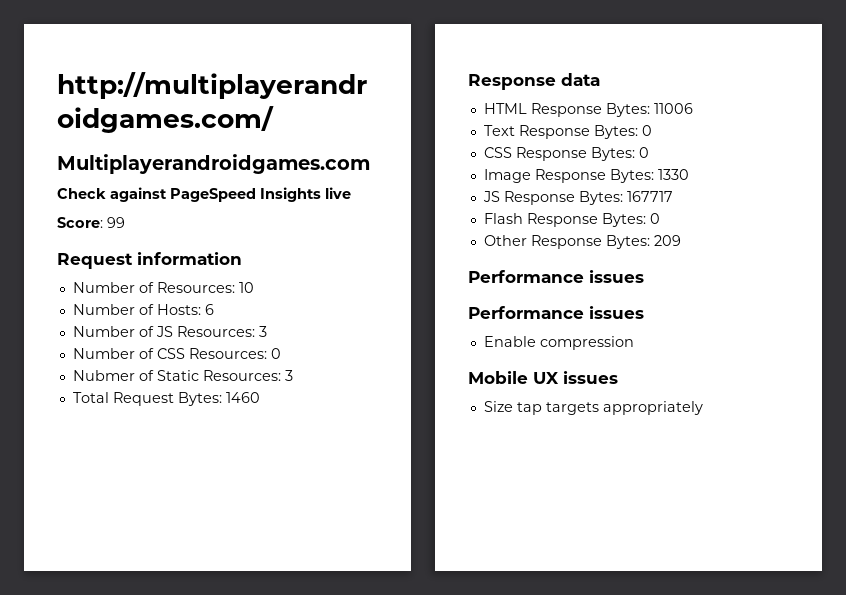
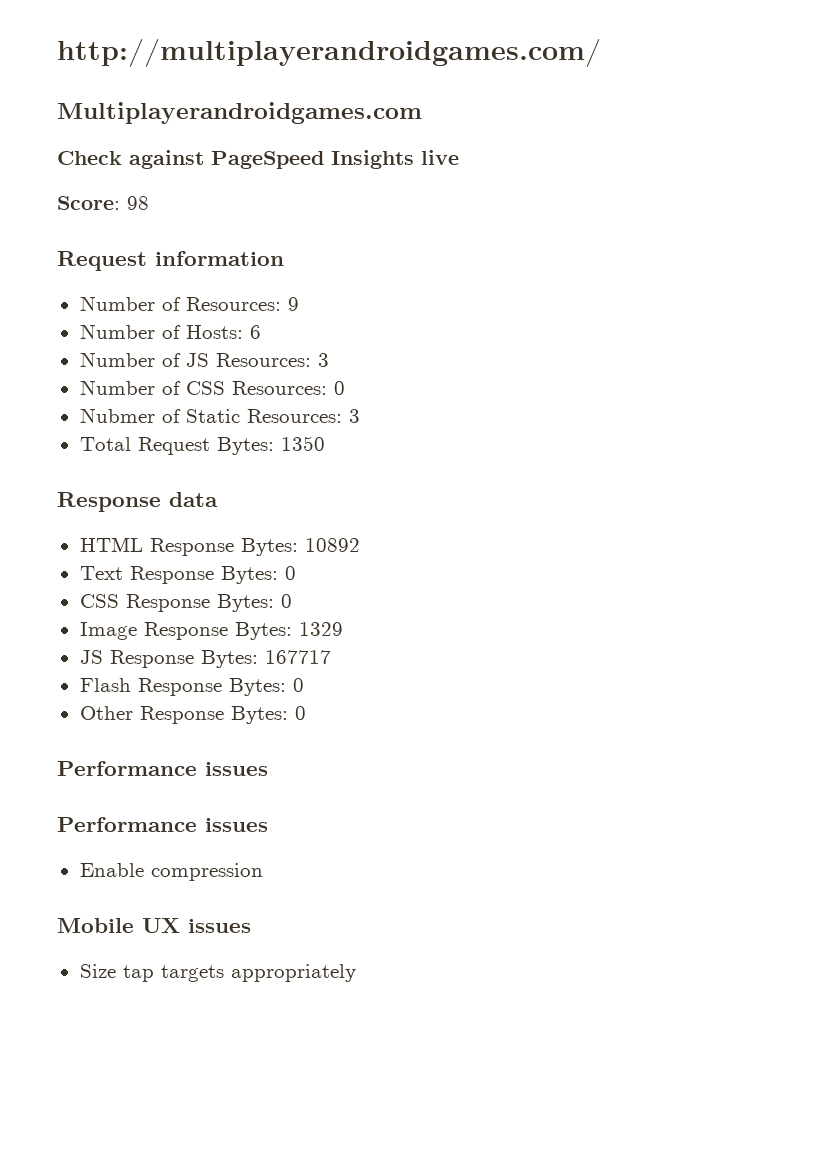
- Score: 99
+ Score: 98
- Number of Resources: 10
+ Number of Resources: 9
- Total Request Bytes: 1460
+ Total Request Bytes: 1350
- HTML Response Bytes: 11006
+ HTML Response Bytes: 10892
- Image Response Bytes: 1330
+ Image Response Bytes: 1329
- Other Response Bytes: 209
+ Other Response Bytes: 0

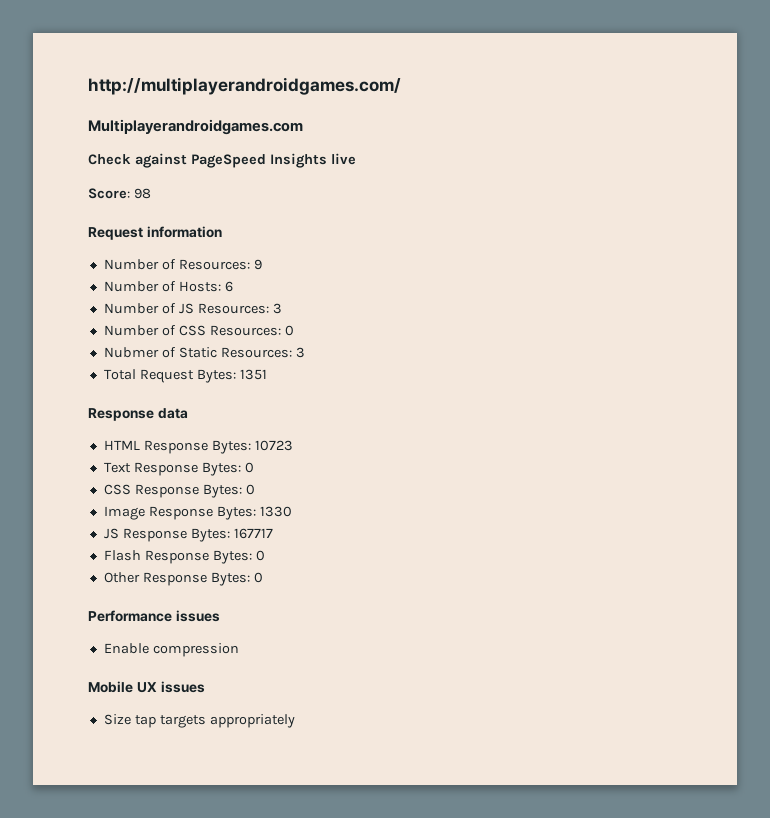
- Total Request Bytes: 1350
+ Total Request Bytes: 1351
- HTML Response Bytes: 10892
+ HTML Response Bytes: 10723
- Image Response Bytes: 1329
+ Image Response Bytes: 1330
  Other Response Bytes: 0
- Performance issues

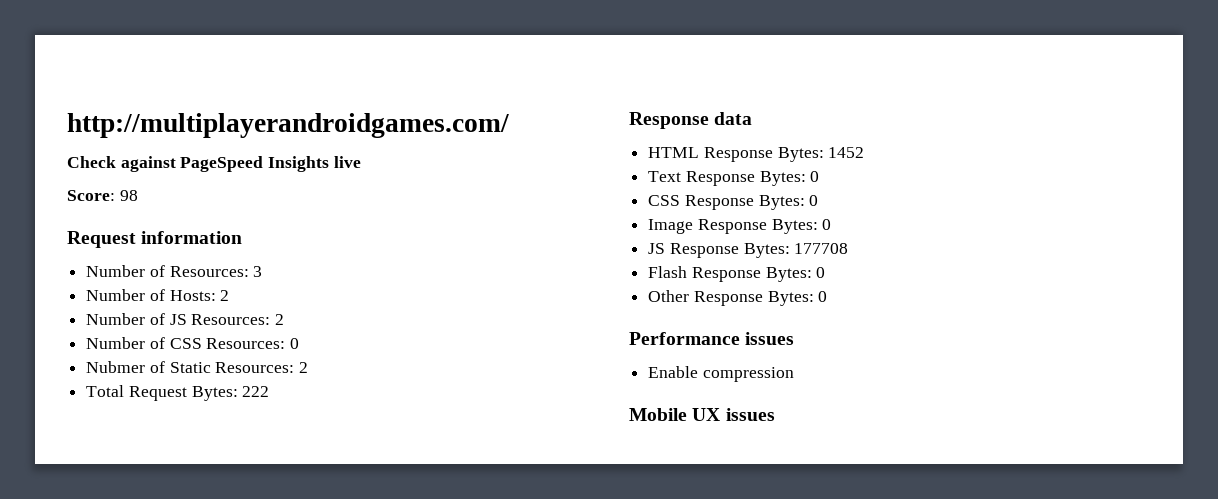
- Multiplayerandroidgames.com
- Number of Resources: 9
+ Number of Resources: 3
- Number of Hosts: 6
+ Number of Hosts: 2
- Number of JS Resources: 3
+ Number of JS Resources: 2
- Nubmer of Static Resources: 3
+ Nubmer of Static Resources: 2
- Total Request Bytes: 1351
+ Total Request Bytes: 222
- HTML Response Bytes: 10723
+ HTML Response Bytes: 1452
- Image Response Bytes: 1330
+ Image Response Bytes: 0
- JS Response Bytes: 167717
+ JS Response Bytes: 177708
- Size tap targets appropriately

